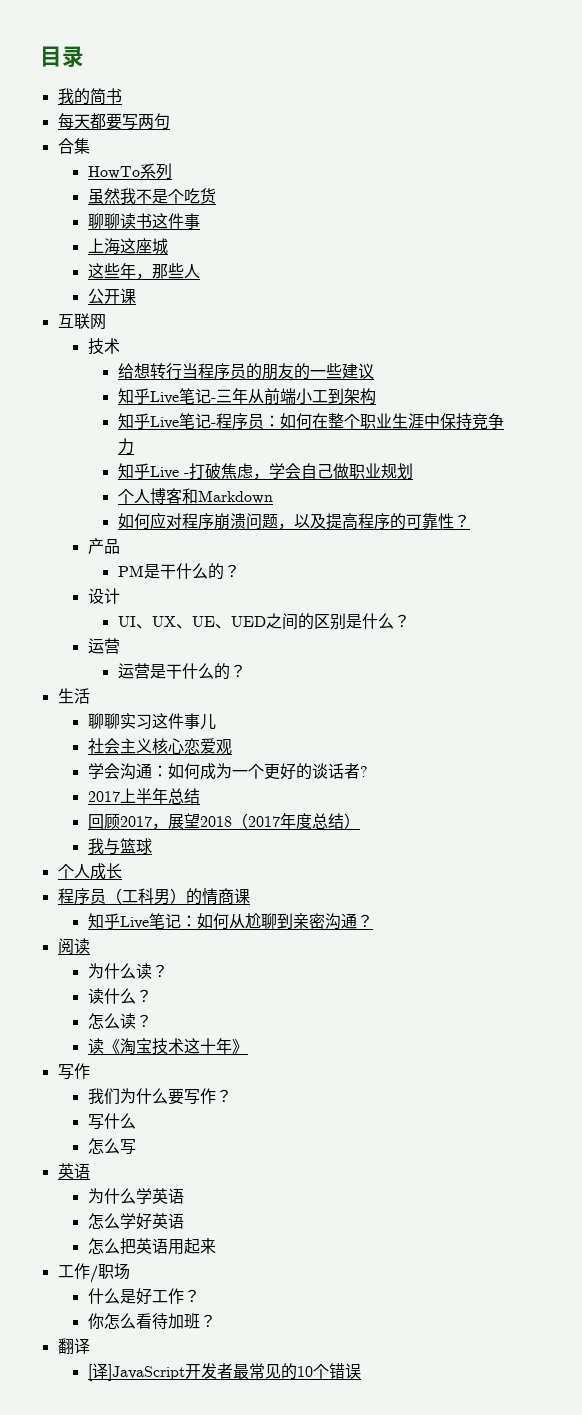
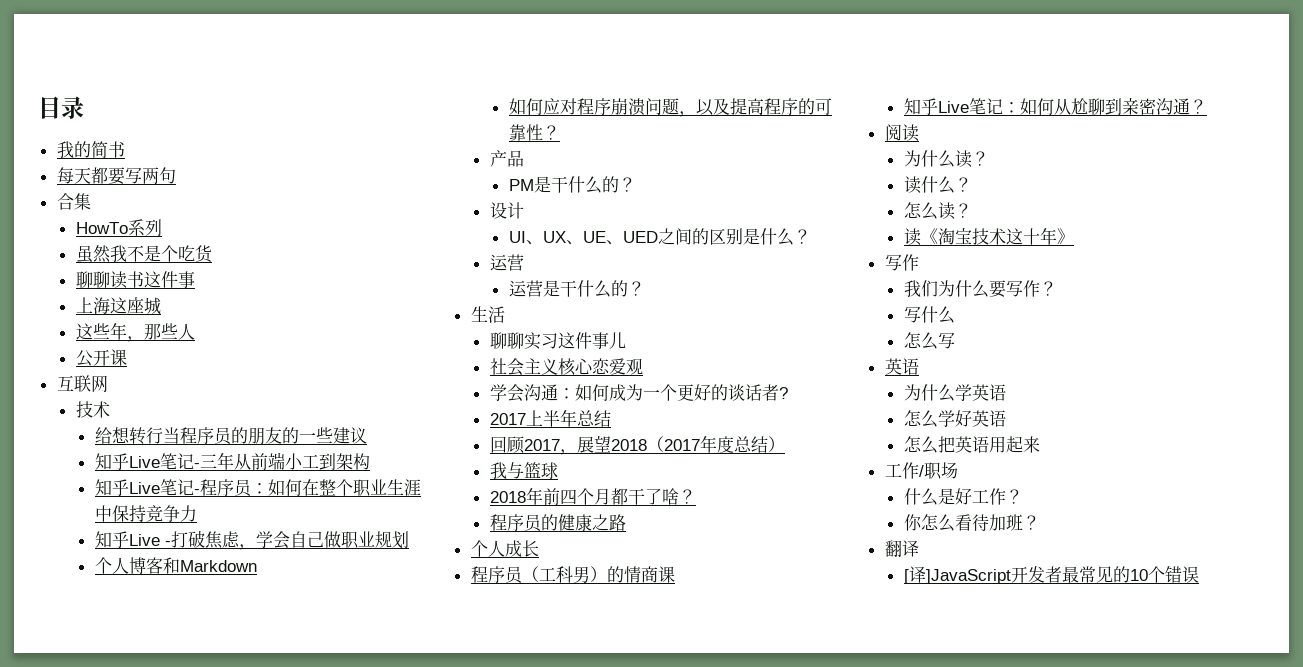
+ 2018年前四个月都干了啥？
+ 程序员的健康之路

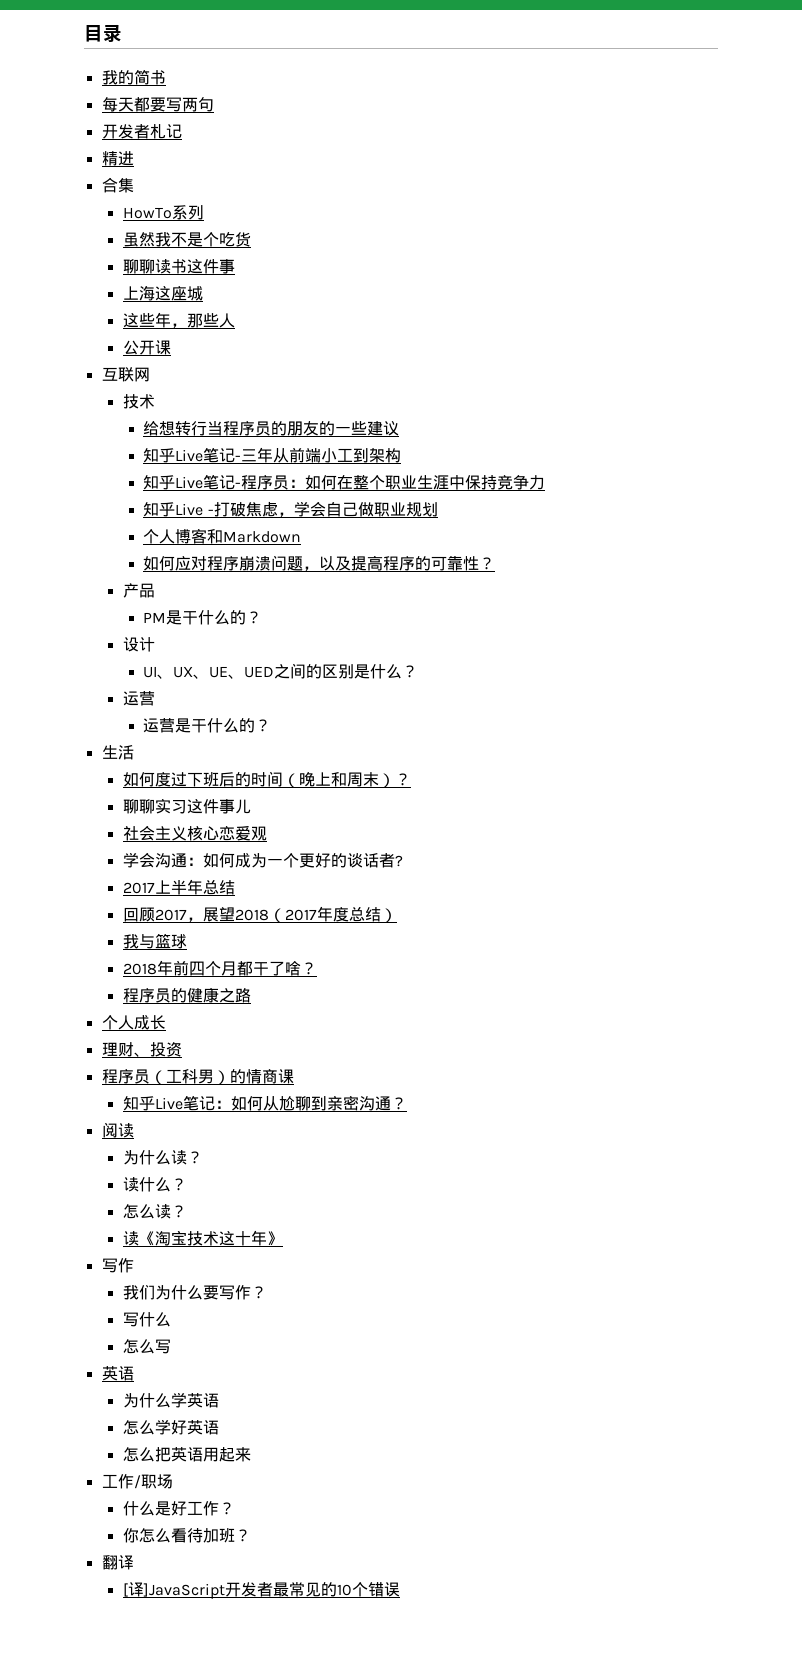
+ 开发者札记
+ 精进
+ 如何度过下班后的时间（晚上和周末）？
+ 理财、投资

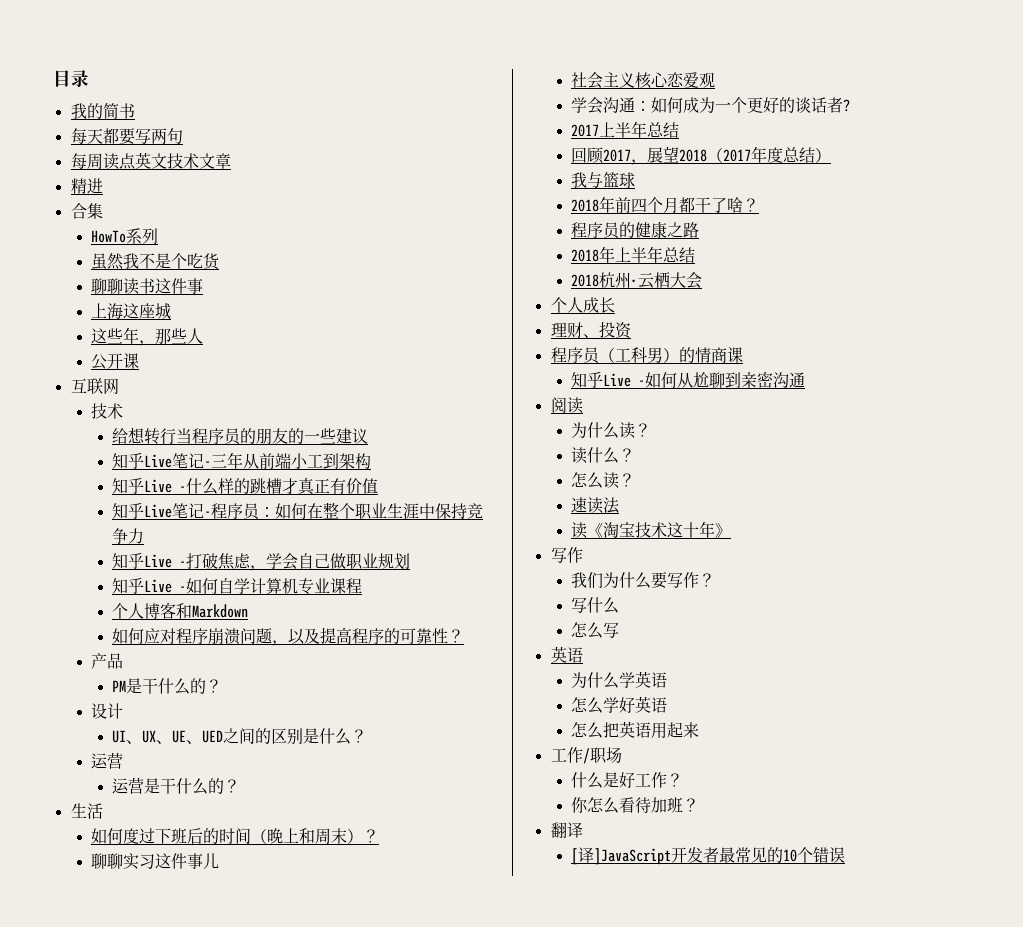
- 开发者札记
+ 每周读点英文技术文章
+ 知乎Live -什么样的跳槽才真正有价值
+ 知乎Live -如何自学计算机专业课程
+ 2018年上半年总结
+ 2018杭州·云栖大会
- 知乎Live笔记：如何从尬聊到亲密沟通？
+ 知乎Live -如何从尬聊到亲密沟通
+ 速读法

